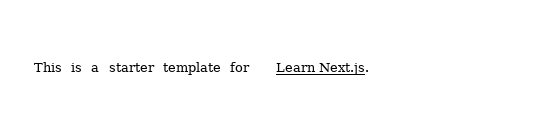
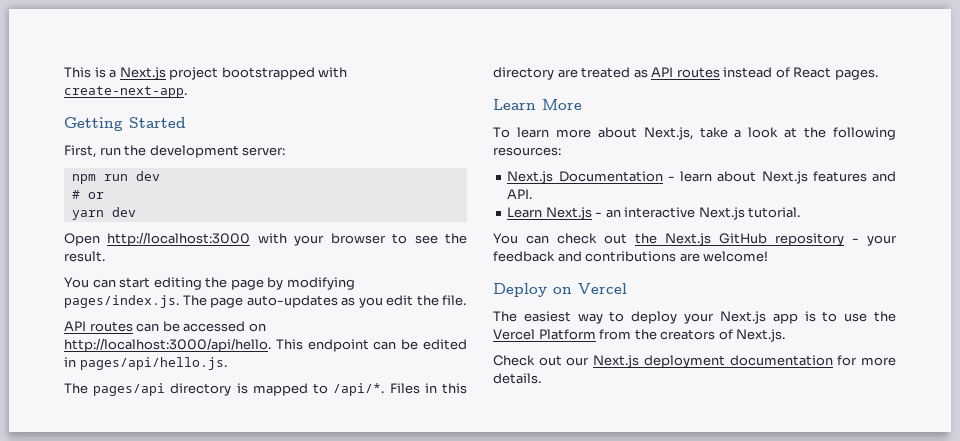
- This is a starter template for Learn Next.js.
+ This is a Next.js project bootstrapped with create-next-app.
+ Getting Started
+ First, run the development server:
+ npm run dev
+ # or
+ yarn dev
+ Open http://localhost:3000 with your browser to see the result.
+ You can start editing the page by modifying pages/index.js. The page auto-updates as you edit the file.
+ API routes can be accessed on http://localhost:3000/api/hello. This endpoint can be edited in pages/api/hello.js.
+ The pages/api directory is mapped to /api/*. Files in this directory are treated as API routes instead of React pages.
+ Learn More
+ To learn more about Next.js, take a look at the following resources:
+ Next.js Documentation - learn about Next.js features and API.
+ Learn Next.js - an interactive Next.js tutorial.
+ You can check out the Next.js GitHub repository - your feedback and contributions are welcome!
+ Deploy on Vercel
+ The easiest way to deploy your Next.js app is to use the Vercel Platform from the creators of Next.js.
+ Check out our Next.js deployment documentation for more details.

